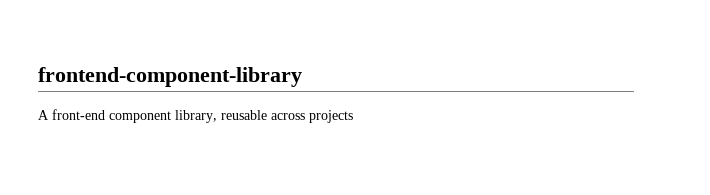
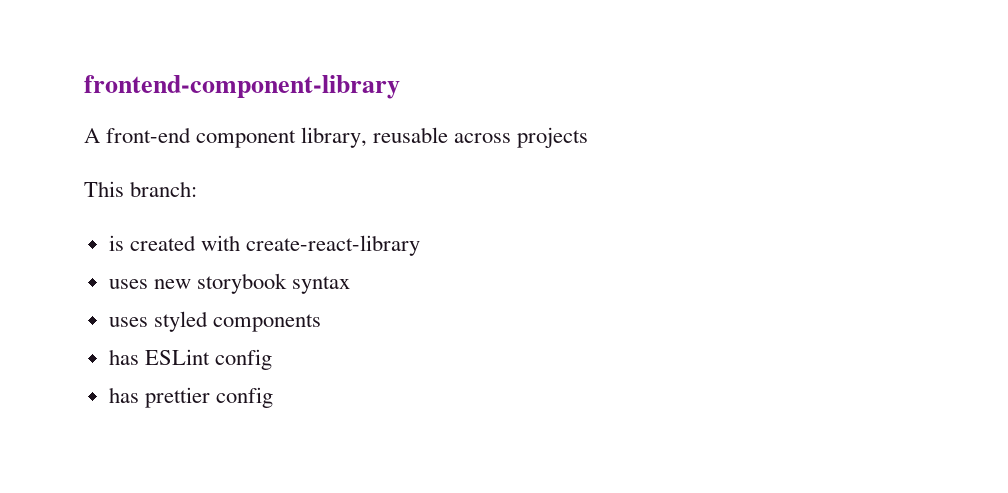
+ This branch:
+ is created with create-react-library
+ uses new storybook syntax
+ uses styled components
+ has ESLint config
+ has prettier config

